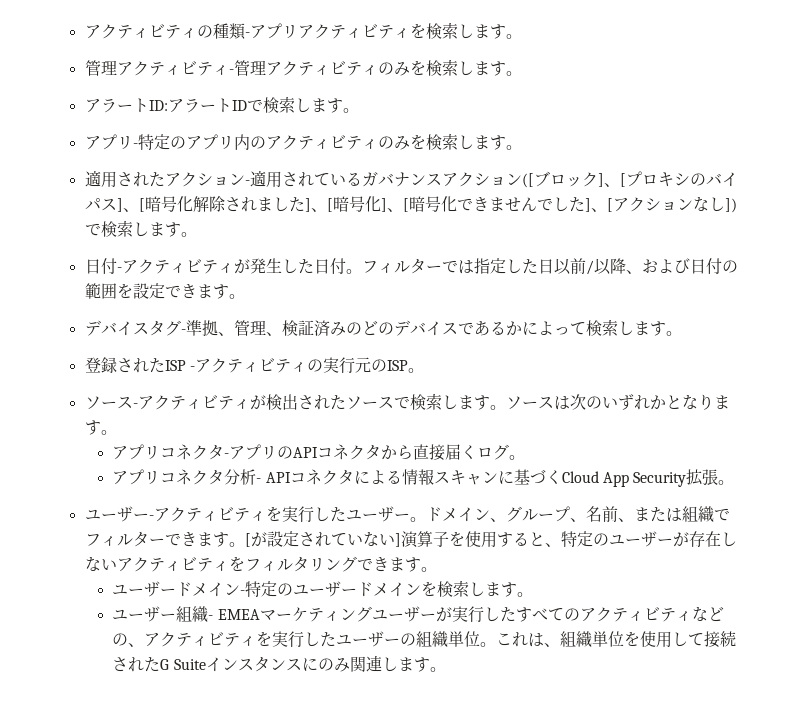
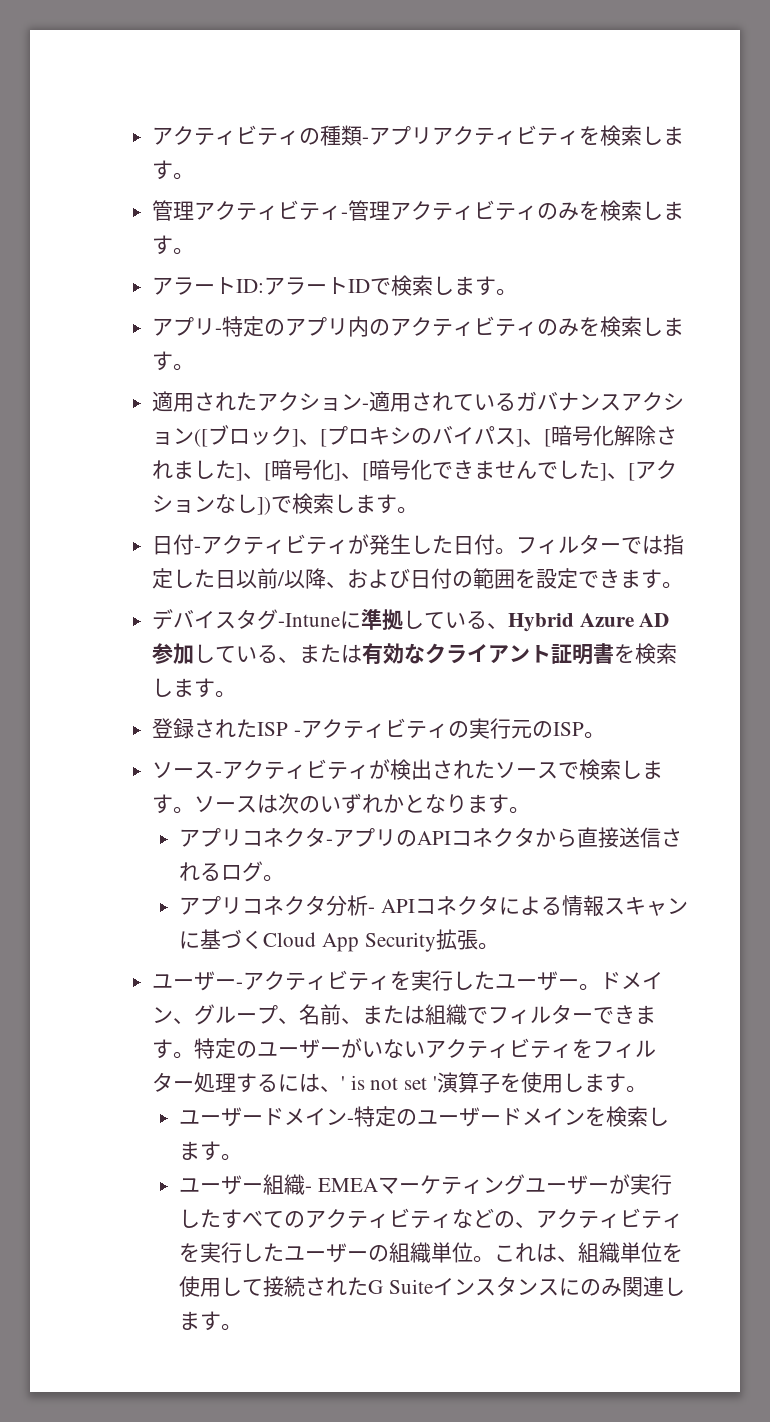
- デバイスタグ-準拠、管理、検証済みのどのデバイスであるかによって検索します。
+ デバイスタグ-Intuneに準拠している、Hybrid Azure AD参加している、または有効なクライアント証明書を検索します。
- アプリコネクタ-アプリのAPIコネクタから直接届くログ。
+ アプリコネクタ-アプリのAPIコネクタから直接送信されるログ。
- [が設定されていない]演算子を使用すると、特定のユーザーが存在しないアクティビティをフィルタリングできます。
+ 特定のユーザーがいないアクティビティをフィルター処理するには、' is not set '演算子を使用します。

